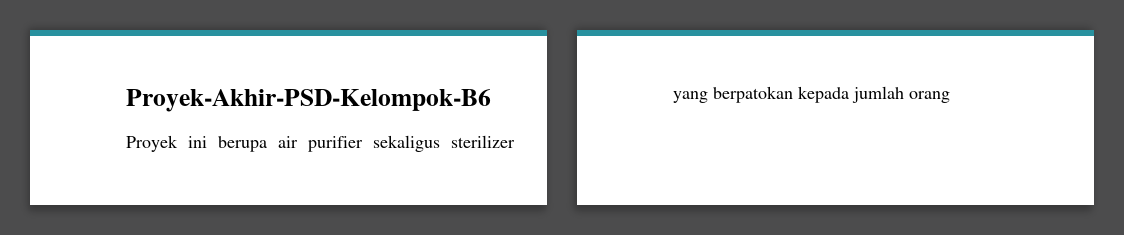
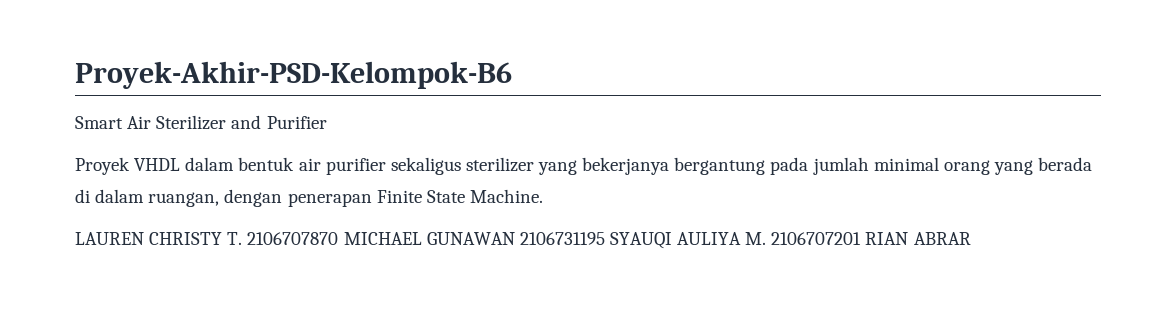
- Proyek ini berupa air purifier sekaligus sterilizer yang berpatokan kepada jumlah orang
+ Smart Air Sterilizer and Purifier
+ Proyek VHDL dalam bentuk air purifier sekaligus sterilizer yang bekerjanya bergantung pada jumlah minimal orang yang berada di dalam ruangan, dengan penerapan Finite State Machine.
+ LAUREN CHRISTY T. 2106707870 MICHAEL GUNAWAN 2106731195 SYAUQI AULIYA M. 2106707201 RIAN ABRAR

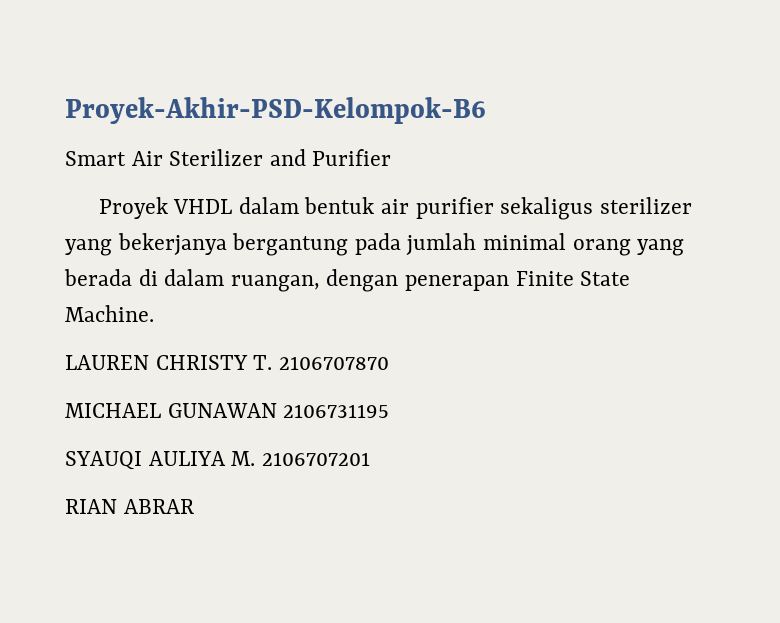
- LAUREN CHRISTY T. 2106707870 MICHAEL GUNAWAN 2106731195 SYAUQI AULIYA M. 2106707201 RIAN ABRAR
+ LAUREN CHRISTY T. 2106707870
+ MICHAEL GUNAWAN 2106731195
+ SYAUQI AULIYA M. 2106707201
+ RIAN ABRAR

